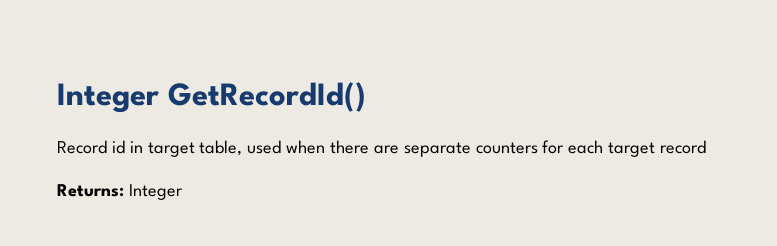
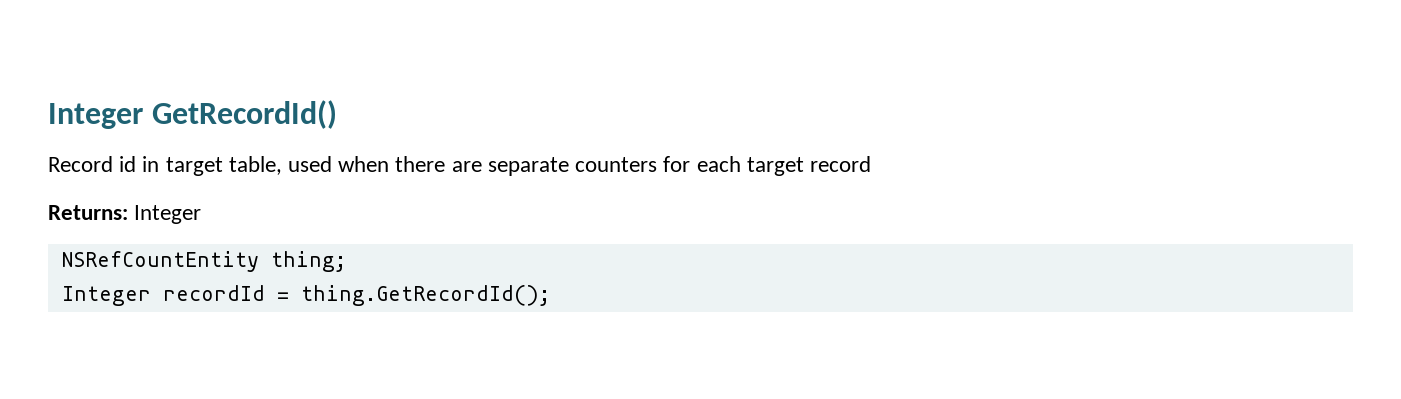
+ NSRefCountEntity thing;
+ Integer recordId = thing.GetRecordId();

